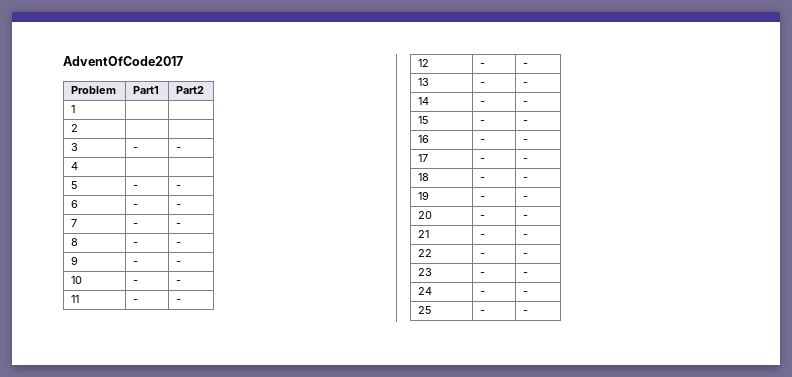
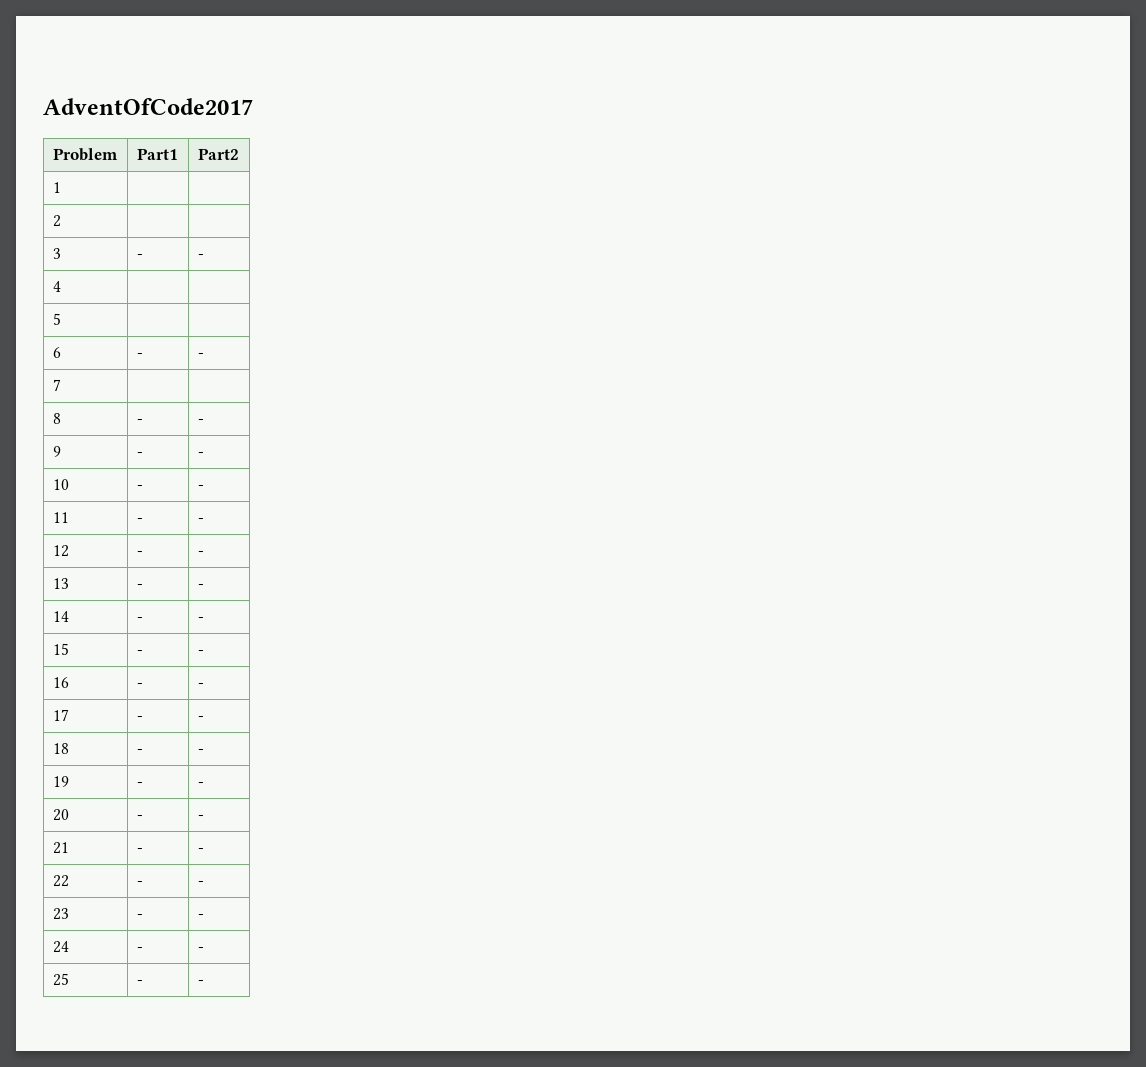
- 5 | - | -
+ 5 | |
- 7 | - | -
+ 7 | |

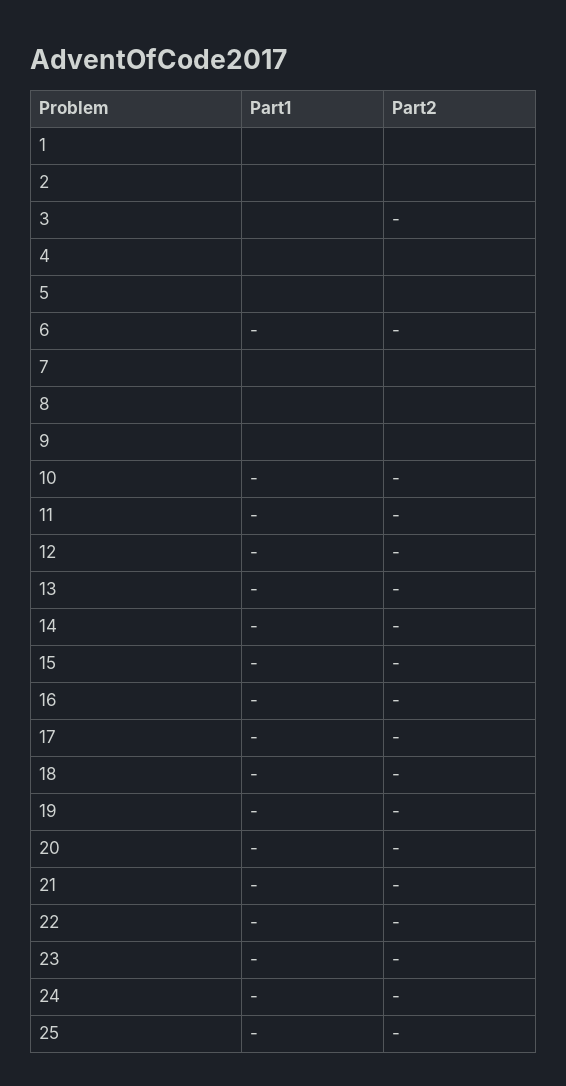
- 3 | - | -
+ 3 | | -
- 8 | - | -
+ 8 | |
- 9 | - | -
+ 9 | |

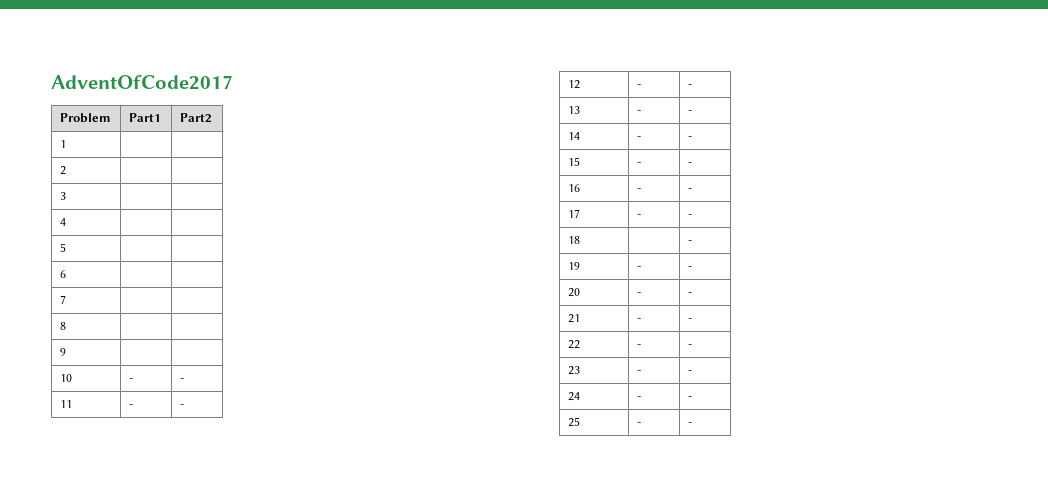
- 3 | | -
+ 3 | |
- 6 | - | -
+ 6 | |
- 18 | - | -
+ 18 | | -

